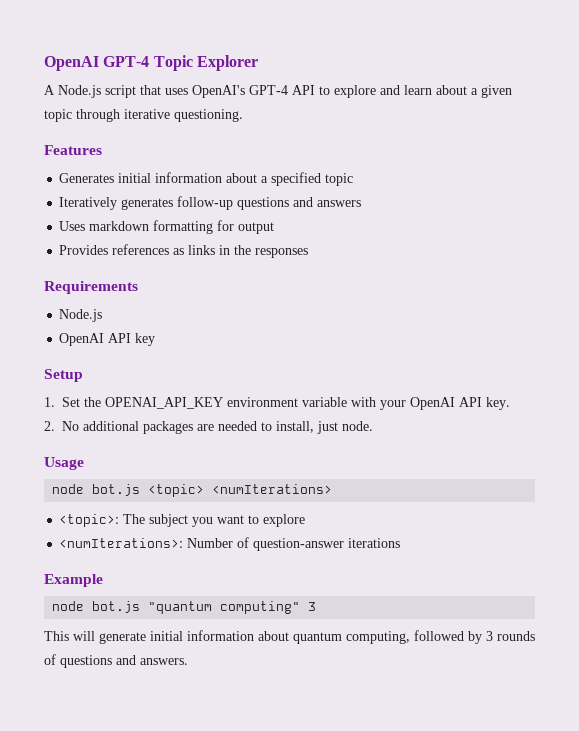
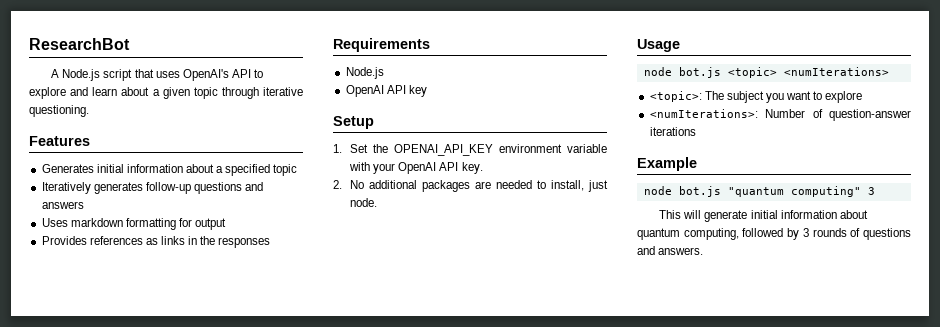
- OpenAI GPT-4 Topic Explorer
+ ResearchBot
- A Node.js script that uses OpenAI's GPT-4 API to explore and learn about a given topic through iterative questioning.
+ A Node.js script that uses OpenAI's API to explore and learn about a given topic through iterative questioning.

